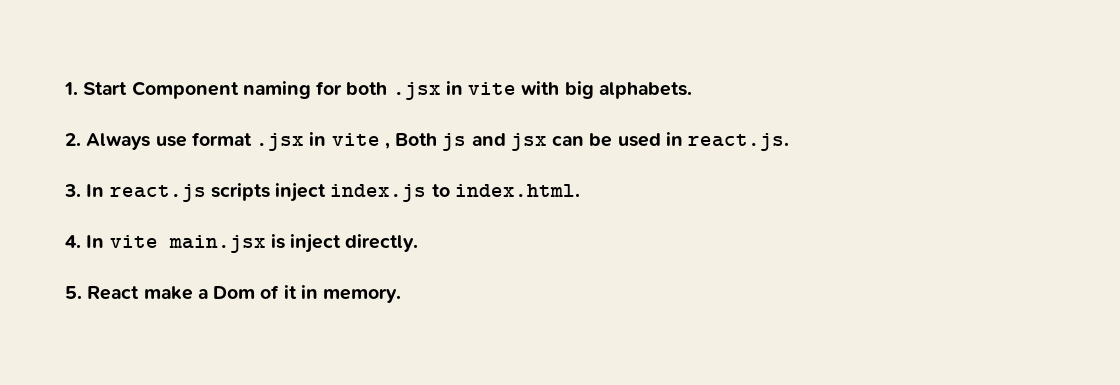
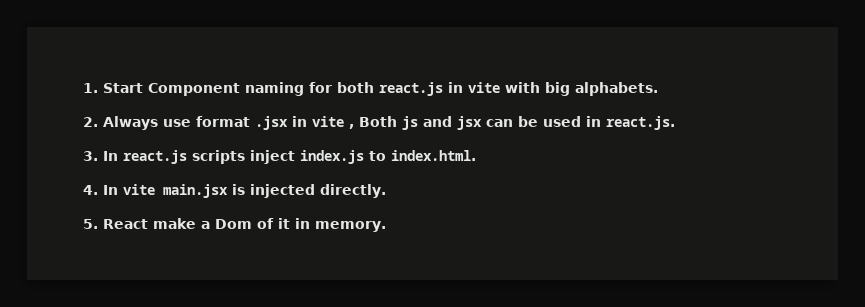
- 1. Start Component naming for both .jsx in vite with big alphabets.
+ 1. Start Component naming for both react.js in vite with big alphabets.
- 4. In vite main.jsx is inject directly.
+ 4. In vite main.jsx is injected directly.

